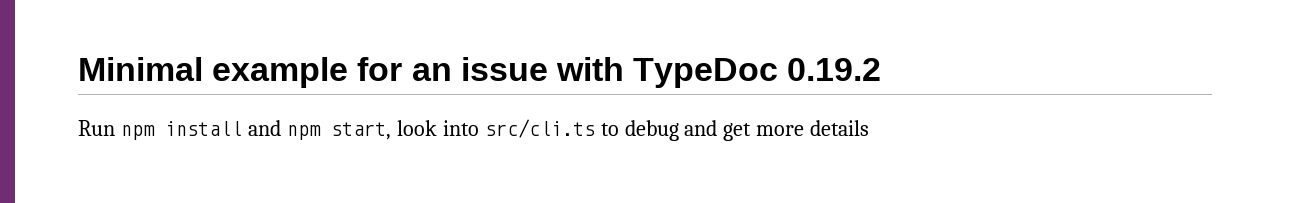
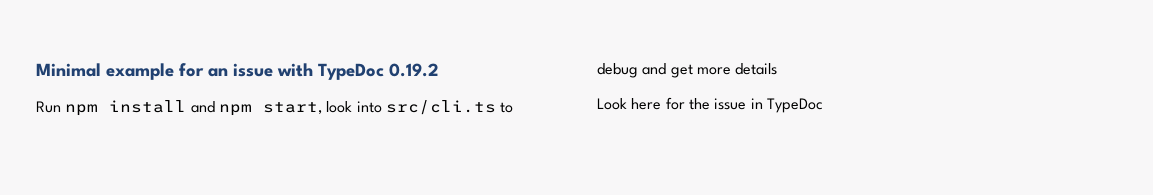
+ Look here for the issue in TypeDoc

